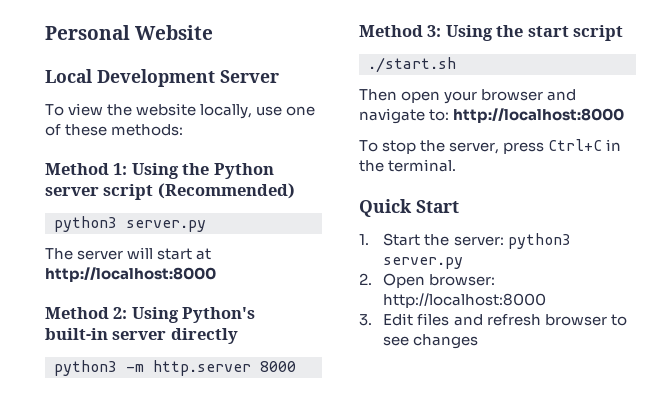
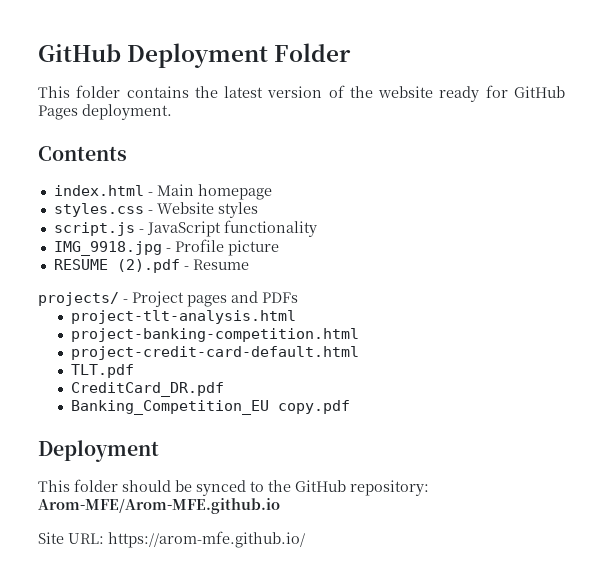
- Personal Website
- Local Development Server
- To view the website locally, use one of these methods:
- Method 1: Using the Python server script (Recommended)
- python3 server.py
- The server will start at http://localhost:8000
- Method 2: Using Python's built-in server directly
- python3 -m http.server 8000
- Method 3: Using the start script
- ./start.sh
- Then open your browser and navigate to: http://localhost:8000
- To stop the server, press Ctrl+C in the terminal.
- Quick Start
- 1. Start the server: python3 server.py
- 2. Open browser: http://localhost:8000
- 3. Edit files and refresh browser to see changes
+ GitHub Deployment Folder
+ This folder contains the latest version of the website ready for GitHub Pages deployment.
+ Contents
+ index.html - Main homepage
+ styles.css - Website styles
+ script.js - JavaScript functionality
+ IMG_9918.jpg - Profile picture
+ RESUME (2).pdf - Resume
+ projects/ - Project pages and PDFs
+ project-tlt-analysis.html
+ project-banking-competition.html
+ project-credit-card-default.html
+ TLT.pdf
+ CreditCard_DR.pdf
+ Banking_Competition_EU copy.pdf
+ Deployment
+ This folder should be synced to the GitHub repository: Arom-MFE/Arom-MFE.github.io
+ Site URL: https://arom-mfe.github.io/

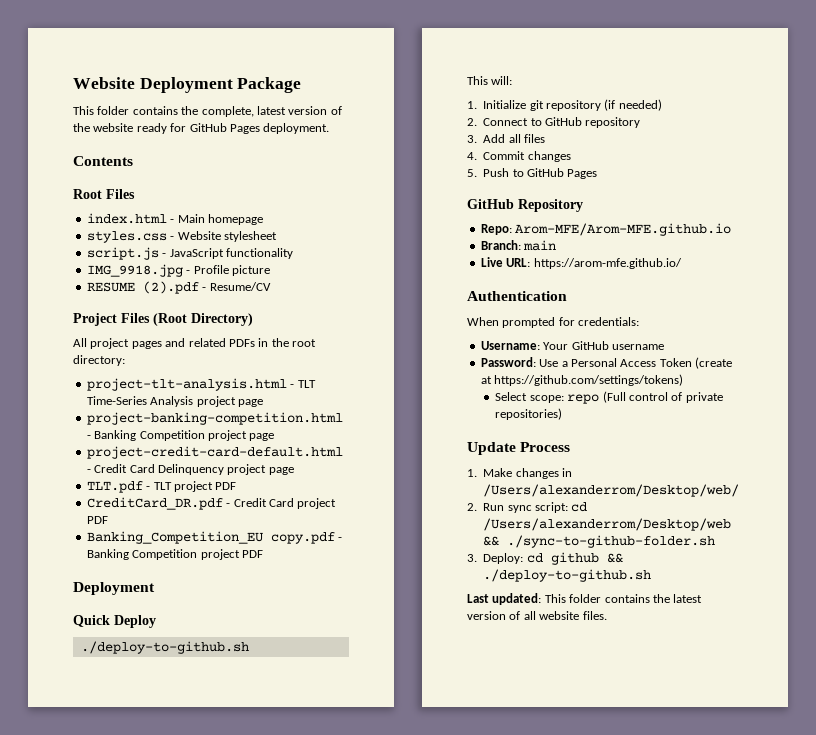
- GitHub Deployment Folder
- This folder contains the latest version of the website ready for GitHub Pages deployment.
+ Website Deployment Package
+ This folder contains the complete, latest version of the website ready for GitHub Pages deployment.
+ Root Files
- styles.css - Website styles
+ styles.css - Website stylesheet
- RESUME (2).pdf - Resume
- projects/ - Project pages and PDFs
- project-tlt-analysis.html
- project-banking-competition.html
- project-credit-card-default.html
- TLT.pdf
- CreditCard_DR.pdf
- Banking_Competition_EU copy.pdf
+ RESUME (2).pdf - Resume/CV
+ Project Files (Root Directory)
+ All project pages and related PDFs in the root directory:
+ project-tlt-analysis.html - TLT Time-Series Analysis project page
+ project-banking-competition.html - Banking Competition project page
+ project-credit-card-default.html - Credit Card Delinquency project page
+ TLT.pdf - TLT project PDF
+ CreditCard_DR.pdf - Credit Card project PDF
+ Banking_Competition_EU copy.pdf - Banking Competition project PDF
  Deployment
- This folder should be synced to the GitHub repository: Arom-MFE/Arom-MFE.github.io
- Site URL: https://arom-mfe.github.io/
+ Quick Deploy
+ ./deploy-to-github.sh
+ This will:
+ 1. Initialize git repository (if needed)
+ 2. Connect to GitHub repository
+ 3. Add all files
+ 4. Commit changes
+ 5. Push to GitHub Pages
+ GitHub Repository
+ Repo: Arom-MFE/Arom-MFE.github.io
+ Branch: main
+ Live URL: https://arom-mfe.github.io/
+ Authentication
+ When prompted for credentials:
+ Username: Your GitHub username
+ Password: Use a Personal Access Token (create at https://github.com/settings/tokens)
+ Select scope: repo (Full control of private repositories)
+ Update Process
+ 1. Make changes in /Users/alexanderrom/Desktop/web/
+ 2. Run sync script: cd /Users/alexanderrom/Desktop/web && ./sync-to-github-folder.sh
+ 3. Deploy: cd github && ./deploy-to-github.sh
+ Last updated: This folder contains the latest version of all website files.

